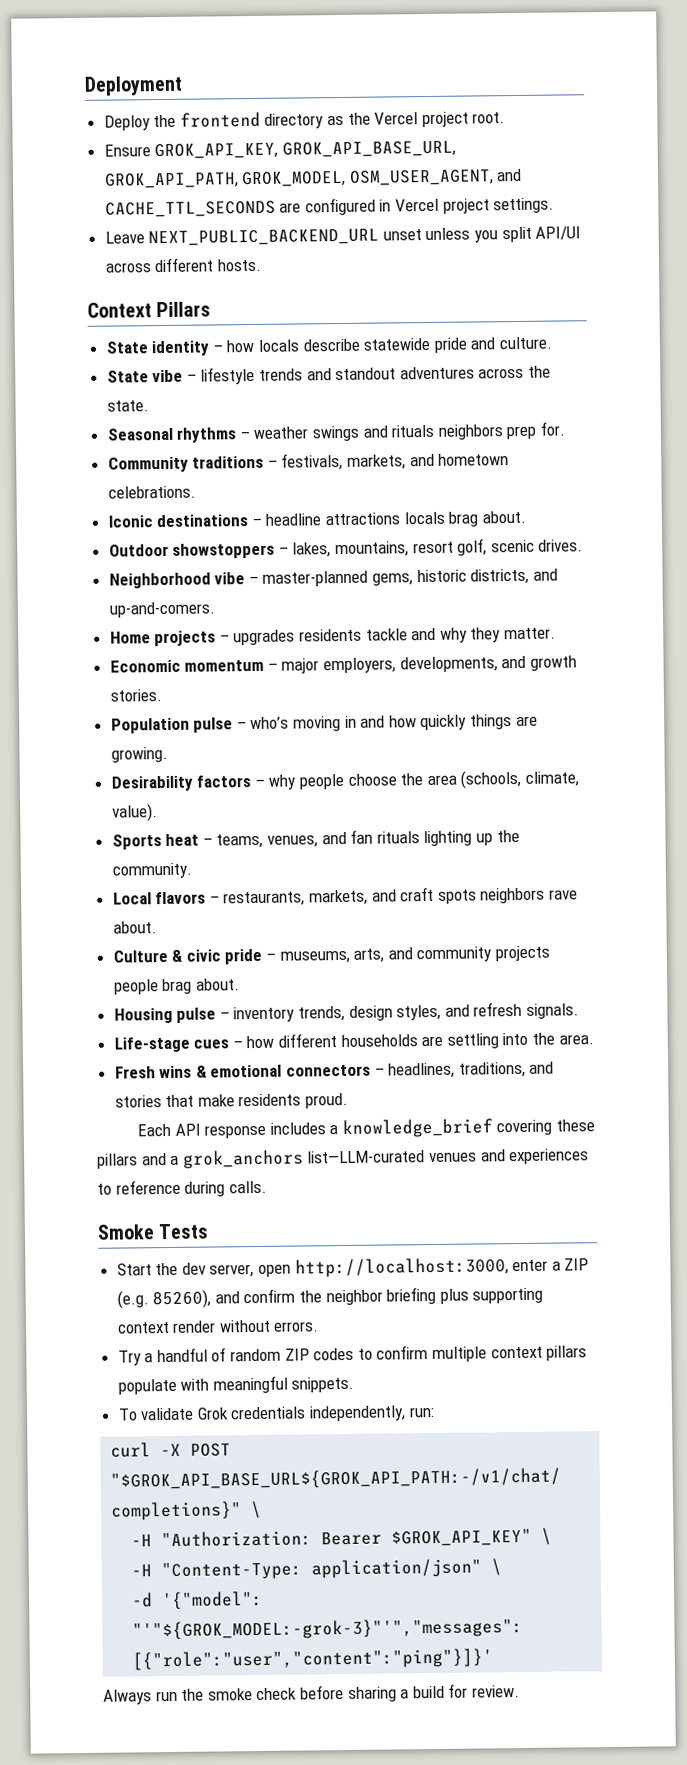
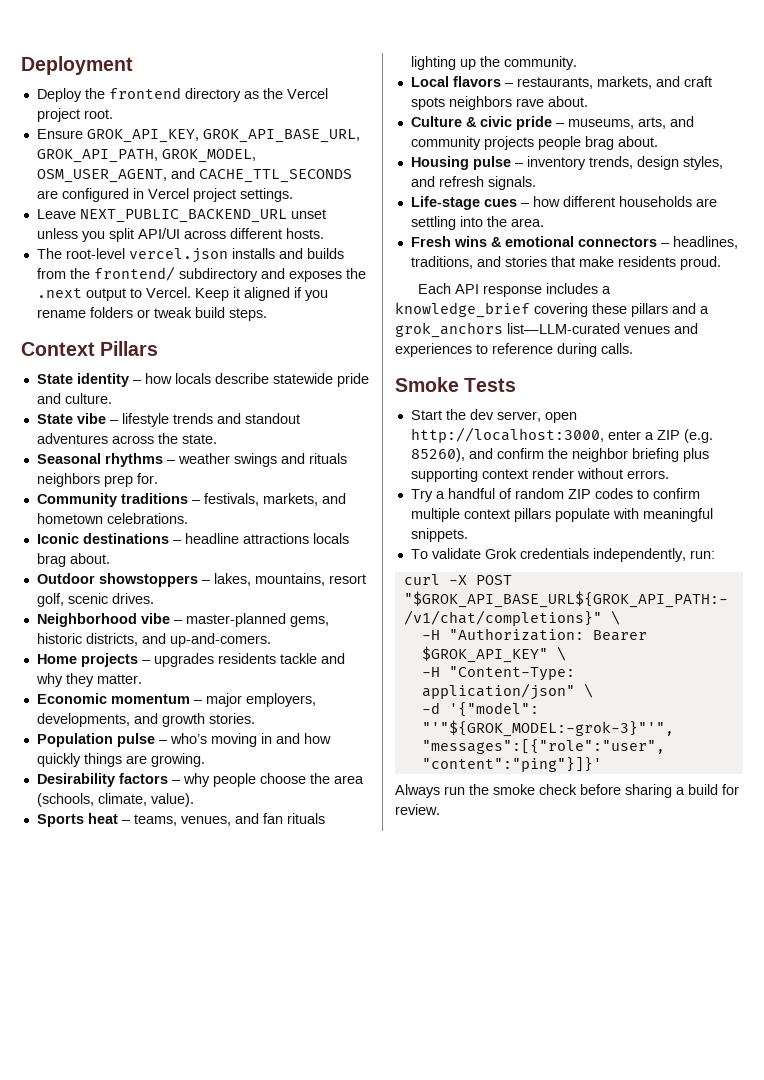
+ The root-level vercel.json installs and builds from the frontend/ subdirectory and exposes the .next output to Vercel. Keep it aligned if you rename folders or tweak build steps.

